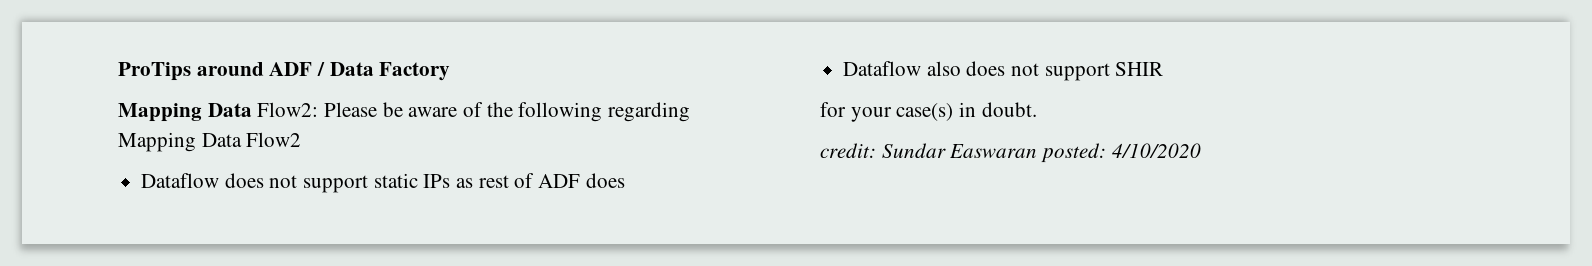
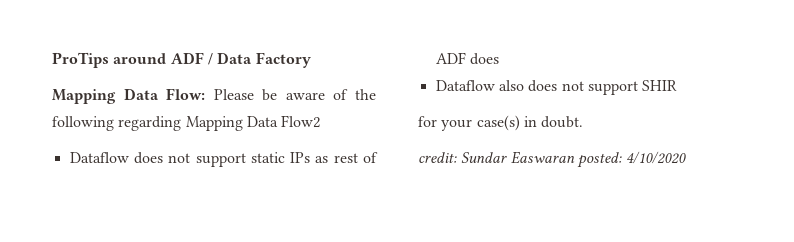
- Mapping Data Flow2: Please be aware of the following regarding Mapping Data Flow2
+ Mapping Data Flow: Please be aware of the following regarding Mapping Data Flow2

